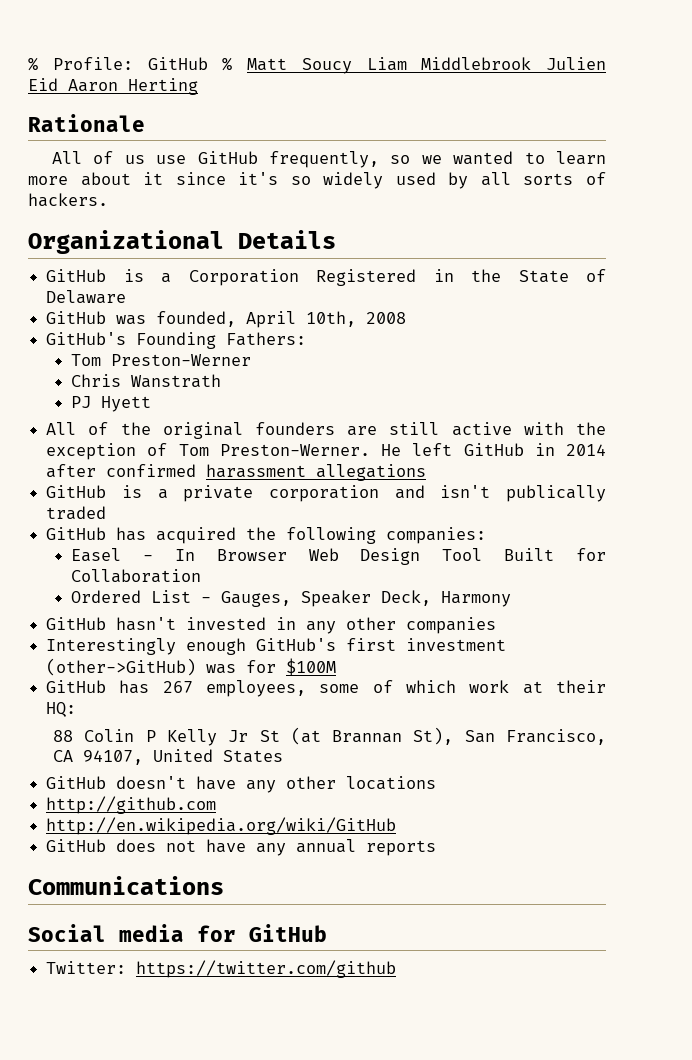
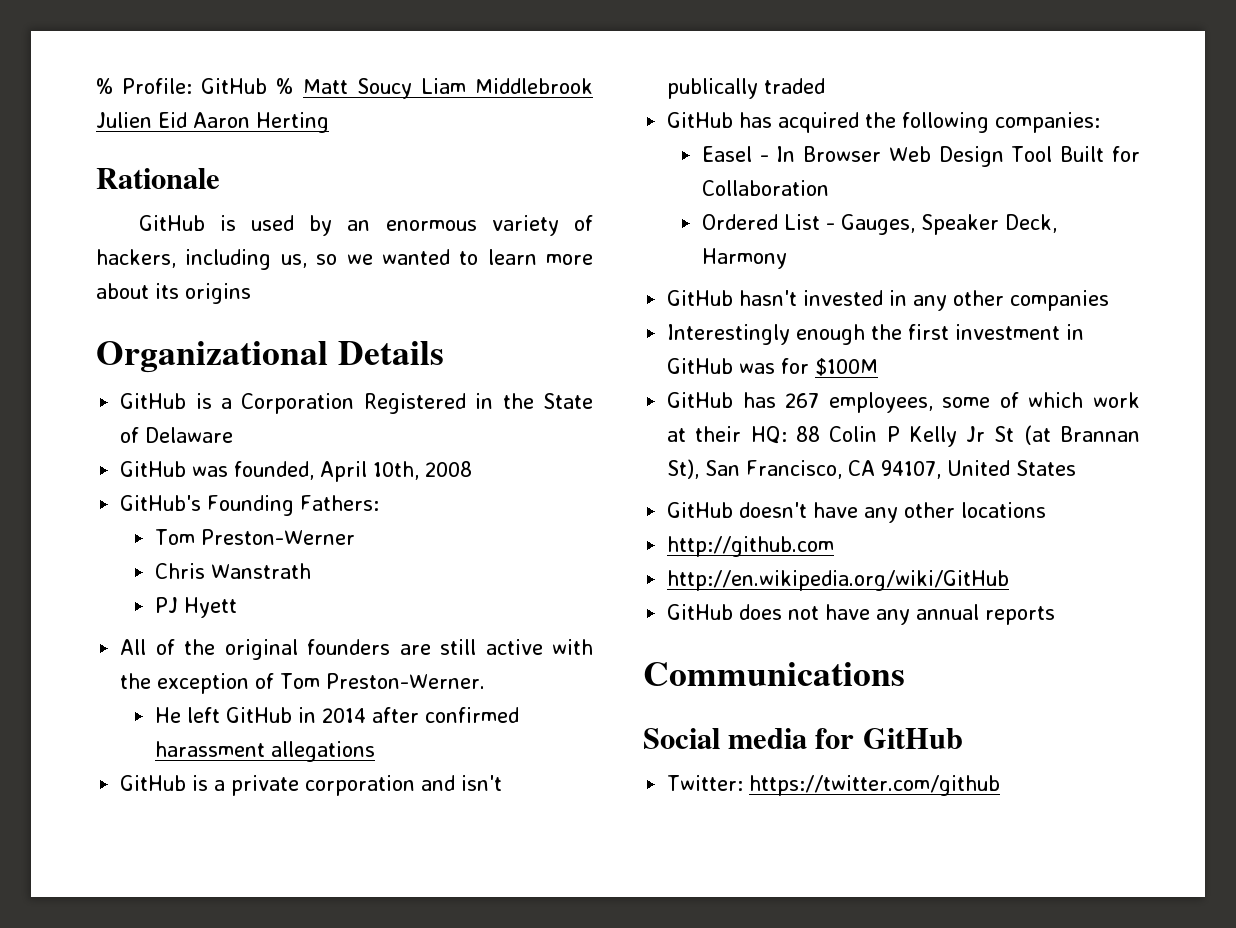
- All of us use GitHub frequently, so we wanted to learn more about it since it's so widely used by all sorts of hackers.
+ GitHub is used by an enormous variety of hackers, including us, so we wanted to learn more about its origins
- All of the original founders are still active with the exception of Tom Preston-Werner. He left GitHub in 2014 after confirmed harassment allegations
+ All of the original founders are still active with the exception of Tom Preston-Werner.
+ He left GitHub in 2014 after confirmed harassment allegations
- Interestingly enough GitHub's first investment (other->GitHub) was for $100M
+ Interestingly enough the first investment in GitHub was for $100M
- GitHub has 267 employees, some of which work at their HQ:
- 88 Colin P Kelly Jr St (at Brannan St), San Francisco, CA 94107, United States
+ GitHub has 267 employees, some of which work at their HQ: 88 Colin P Kelly Jr St (at Brannan St), San Francisco, CA 94107, United States

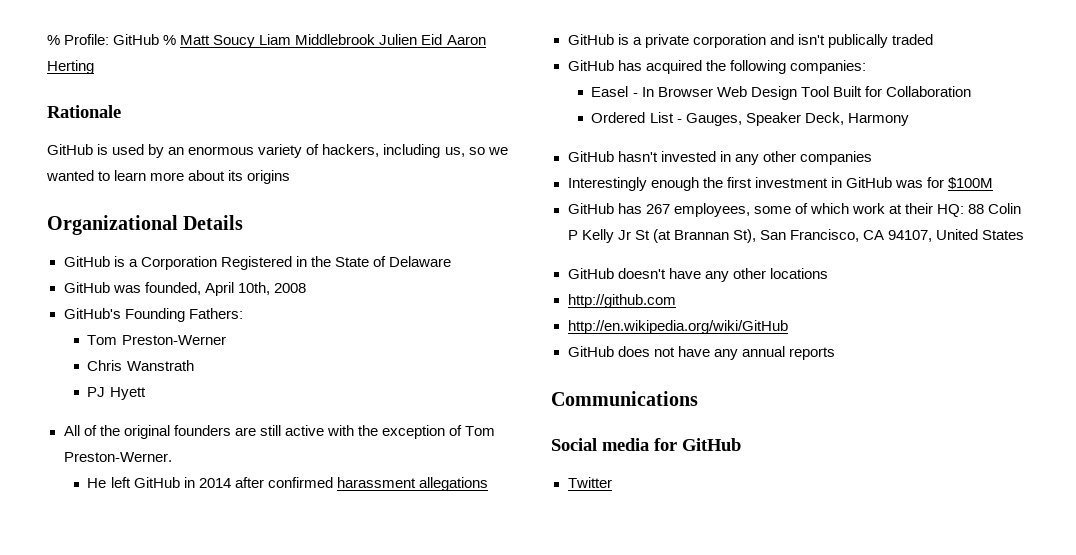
- Twitter: https://twitter.com/github
+ Twitter

